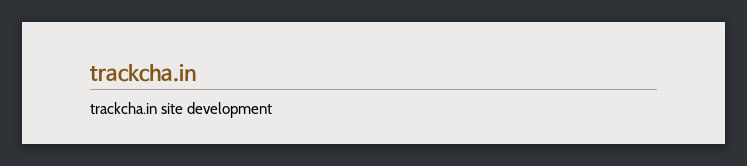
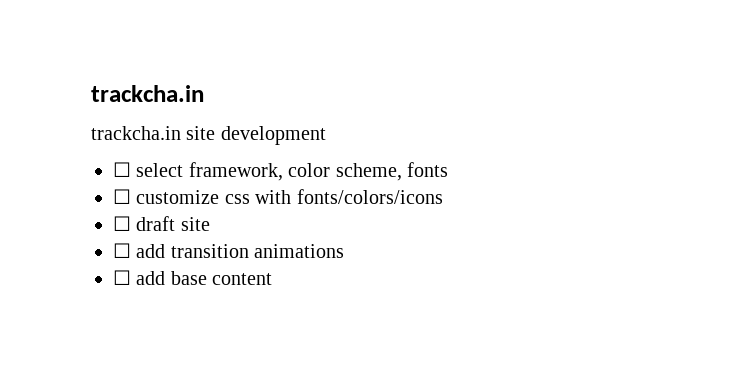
+ ☐ select framework, color scheme, fonts
+ ☐ customize css with fonts/colors/icons
+ ☐ draft site
+ ☐ add transition animations
+ ☐ add base content

